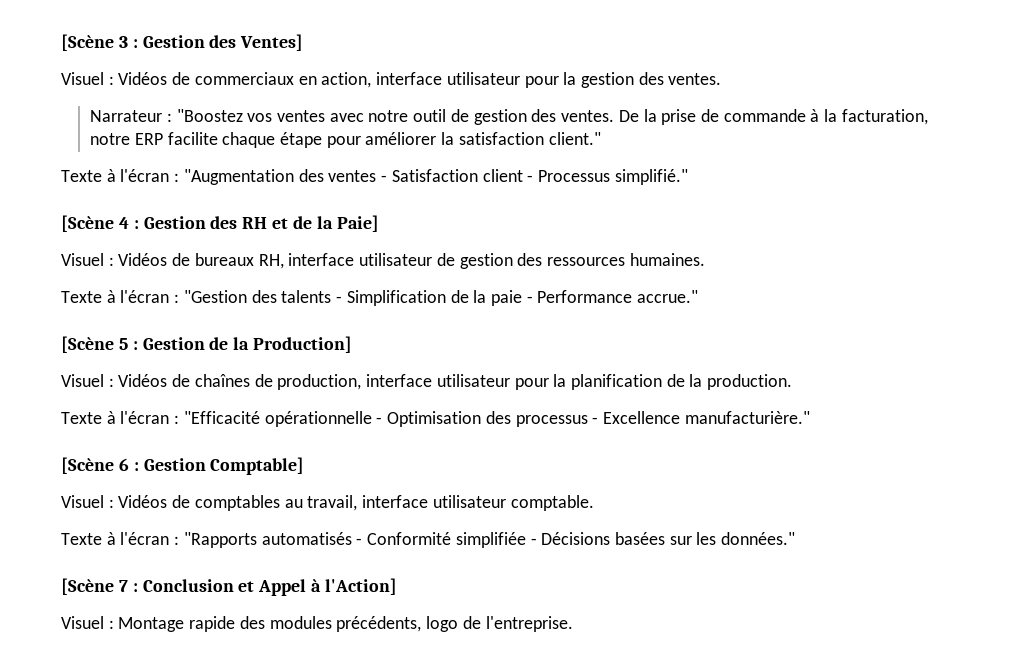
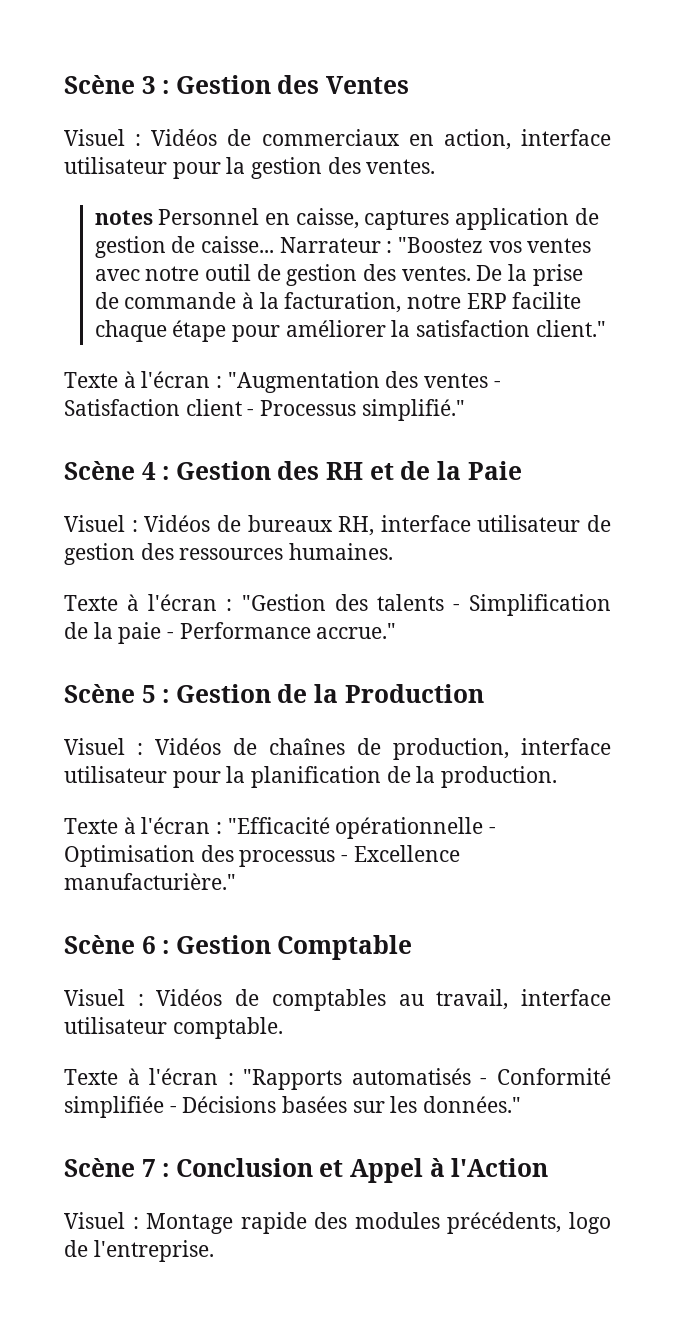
- [Scène 3 : Gestion des Ventes]
+ Scène 3 : Gestion des Ventes
+ notes Personnel en caisse, captures application de gestion de caisse...
- [Scène 4 : Gestion des RH et de la Paie]
+ Scène 4 : Gestion des RH et de la Paie
- [Scène 5 : Gestion de la Production]
+ Scène 5 : Gestion de la Production
- [Scène 6 : Gestion Comptable]
+ Scène 6 : Gestion Comptable
- [Scène 7 : Conclusion et Appel à l'Action]
+ Scène 7 : Conclusion et Appel à l'Action

